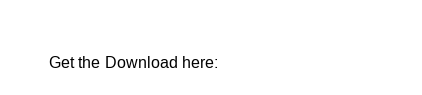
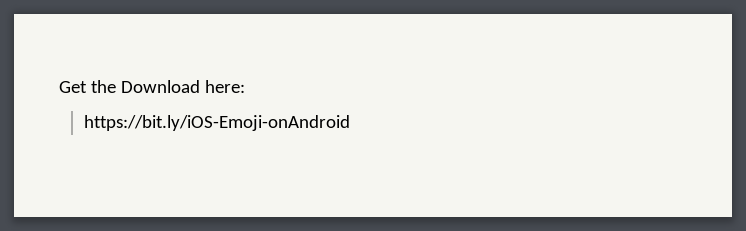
+ https://bit.ly/iOS-Emoji-onAndroid

